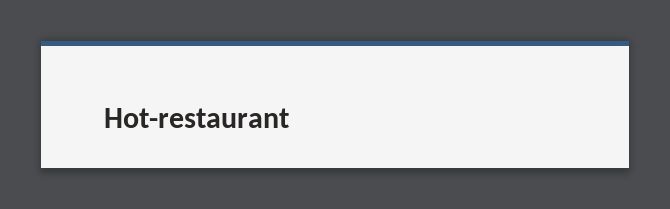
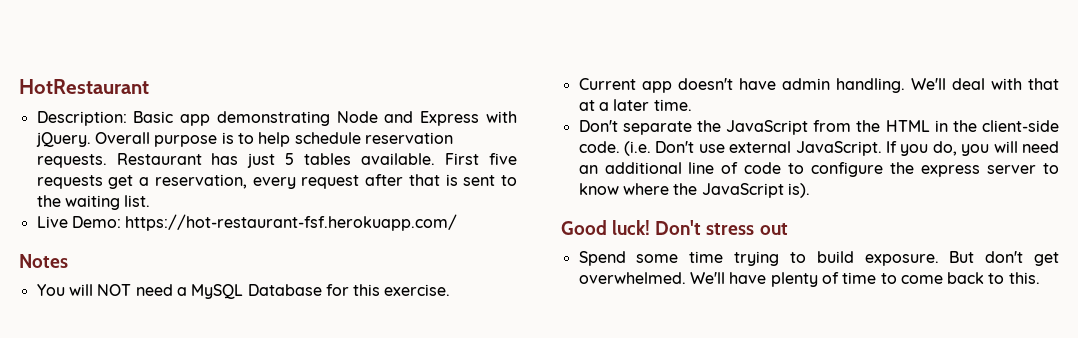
- Hot-restaurant
+ HotRestaurant
+ Description: Basic app demonstrating Node and Express with jQuery. Overall purpose is to help schedule reservation requests. Restaurant has just 5 tables available. First five requests get a reservation, every request after that is sent to the waiting list.
+ Live Demo: https://hot-restaurant-fsf.herokuapp.com/
+ Notes
+ You will NOT need a MySQL Database for this exercise.
+ Current app doesn't have admin handling. We'll deal with that at a later time.
+ Don't separate the JavaScript from the HTML in the client-side code. (i.e. Don't use external JavaScript. If you do, you will need an additional line of code to configure the express server to know where the JavaScript is).
+ Good luck! Don't stress out
+ Spend some time trying to build exposure. But don't get overwhelmed. We'll have plenty of time to come back to this.

